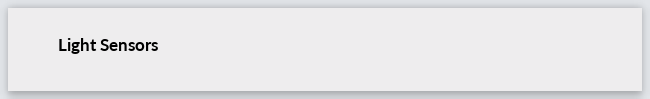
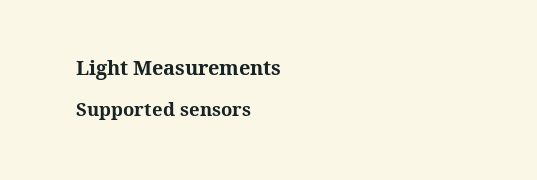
- Light Sensors
+ Light Measurements
+ Supported sensors

